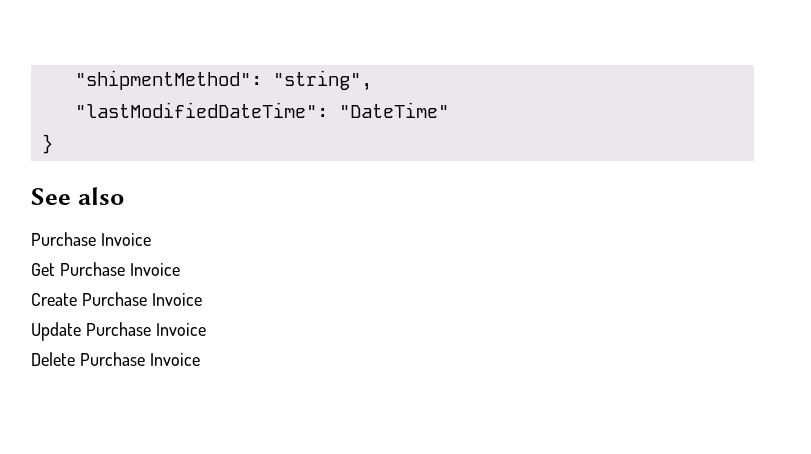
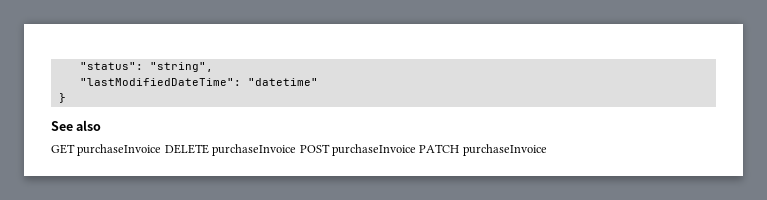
- "shipmentMethod": "string",
+ "status": "string",
- "lastModifiedDateTime": "DateTime"
+ "lastModifiedDateTime": "datetime"
  See also
- Purchase Invoice
- Get Purchase Invoice
- Create Purchase Invoice
- Update Purchase Invoice
- Delete Purchase Invoice
+ GET purchaseInvoice DELETE purchaseInvoice POST purchaseInvoice PATCH purchaseInvoice

